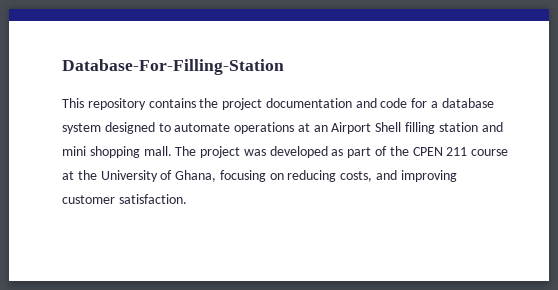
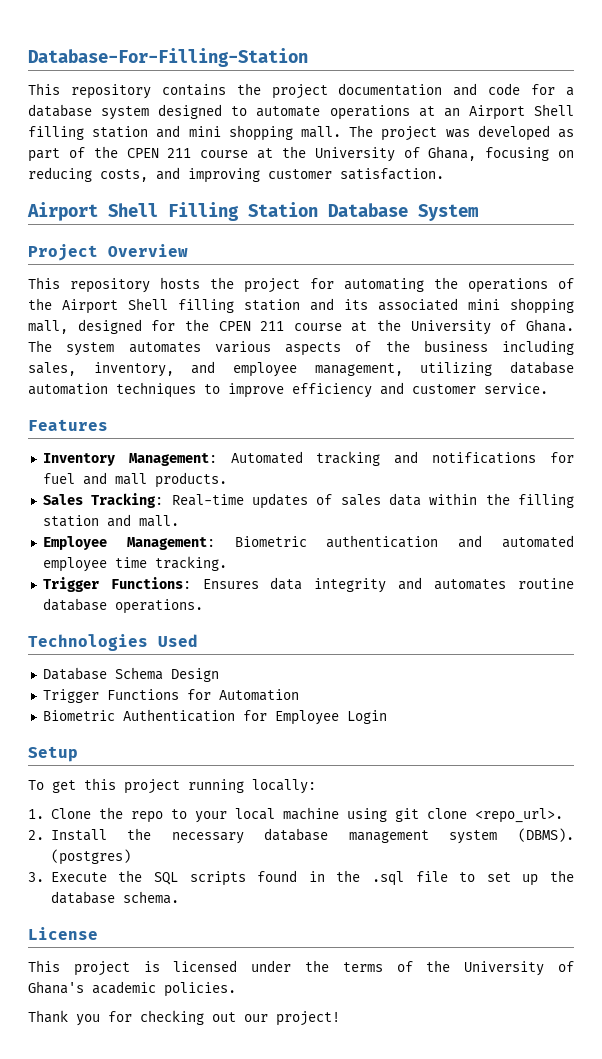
+ Airport Shell Filling Station Database System
+ Project Overview
+ This repository hosts the project for automating the operations of the Airport Shell filling station and its associated mini shopping mall, designed for the CPEN 211 course at the University of Ghana. The system automates various aspects of the business including sales, inventory, and employee management, utilizing database automation techniques to improve efficiency and customer service.
+ Features
+ Inventory Management: Automated tracking and notifications for fuel and mall products.
+ Sales Tracking: Real-time updates of sales data within the filling station and mall.
+ Employee Management: Biometric authentication and automated employee time tracking.
+ Trigger Functions: Ensures data integrity and automates routine database operations.
+ Technologies Used
+ Database Schema Design
+ Trigger Functions for Automation
+ Biometric Authentication for Employee Login
+ Setup
+ To get this project running locally:
+ 1. Clone the repo to your local machine using git clone <repo_url>.
+ 2. Install the necessary database management system (DBMS). (postgres)
+ 3. Execute the SQL scripts found in the .sql file to set up the database schema.
+ License
+ This project is licensed under the terms of the University of Ghana's academic policies.
+ Thank you for checking out our project!

